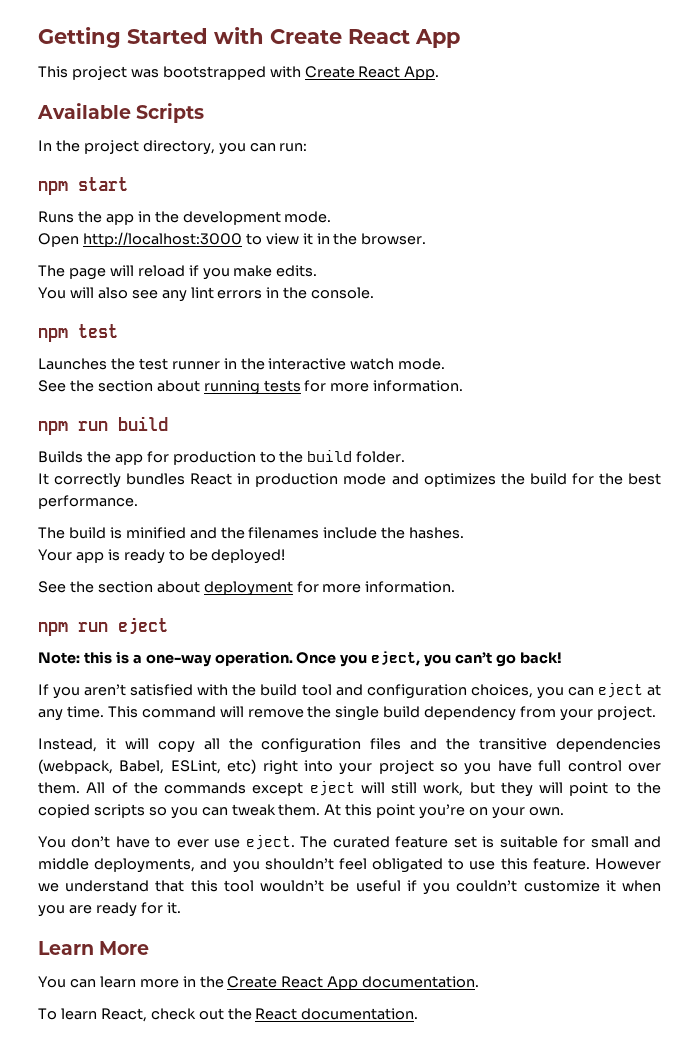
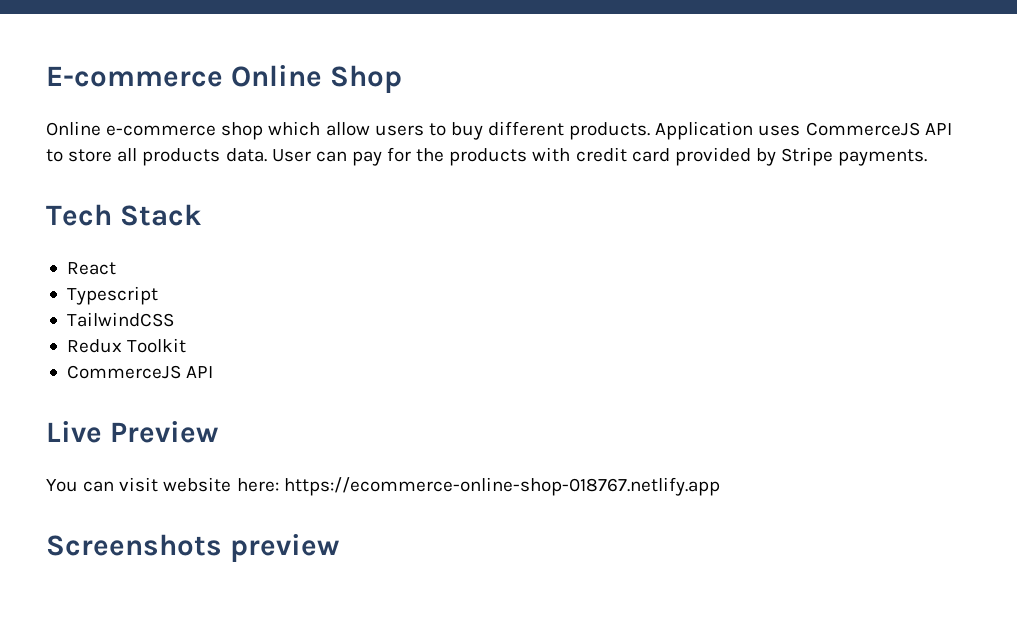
- Getting Started with Create React App
- This project was bootstrapped with Create React App.
- Available Scripts
- In the project directory, you can run:
- npm start
- Runs the app in the development mode.
- Open http://localhost:3000 to view it in the browser.
- The page will reload if you make edits.
- You will also see any lint errors in the console.
- npm test
- Launches the test runner in the interactive watch mode.
- See the section about running tests for more information.
- npm run build
- Builds the app for production to the build folder.
- It correctly bundles React in production mode and optimizes the build for the best performance.
- The build is minified and the filenames include the hashes.
- Your app is ready to be deployed!
- See the section about deployment for more information.
- npm run eject
- Note: this is a one-way operation. Once you eject, you can’t go back!
- If you aren’t satisfied with the build tool and configuration choices, you can eject at any time. This command will remove the single build dependency from your project.
- Instead, it will copy all the configuration files and the transitive dependencies (webpack, Babel, ESLint, etc) right into your project so you have full control over them. All of the commands except eject will still work, but they will point to the copied scripts so you can tweak them. At this point you’re on your own.
- You don’t have to ever use eject. The curated feature set is suitable for small and middle deployments, and you shouldn’t feel obligated to use this feature. However we understand that this tool wouldn’t be useful if you couldn’t customize it when you are ready for it.
- Learn More
- You can learn more in the Create React App documentation.
- To learn React, check out the React documentation.
+ E-commerce Online Shop
+ Online e-commerce shop which allow users to buy different products. Application uses CommerceJS API to store all products data. User can pay for the products with credit card provided by Stripe payments.
+ Tech Stack
+ React
+ Typescript
+ TailwindCSS
+ Redux Toolkit
+ CommerceJS API
+ Live Preview
+ You can visit website here: https://ecommerce-online-shop-018767.netlify.app
+ Screenshots preview

